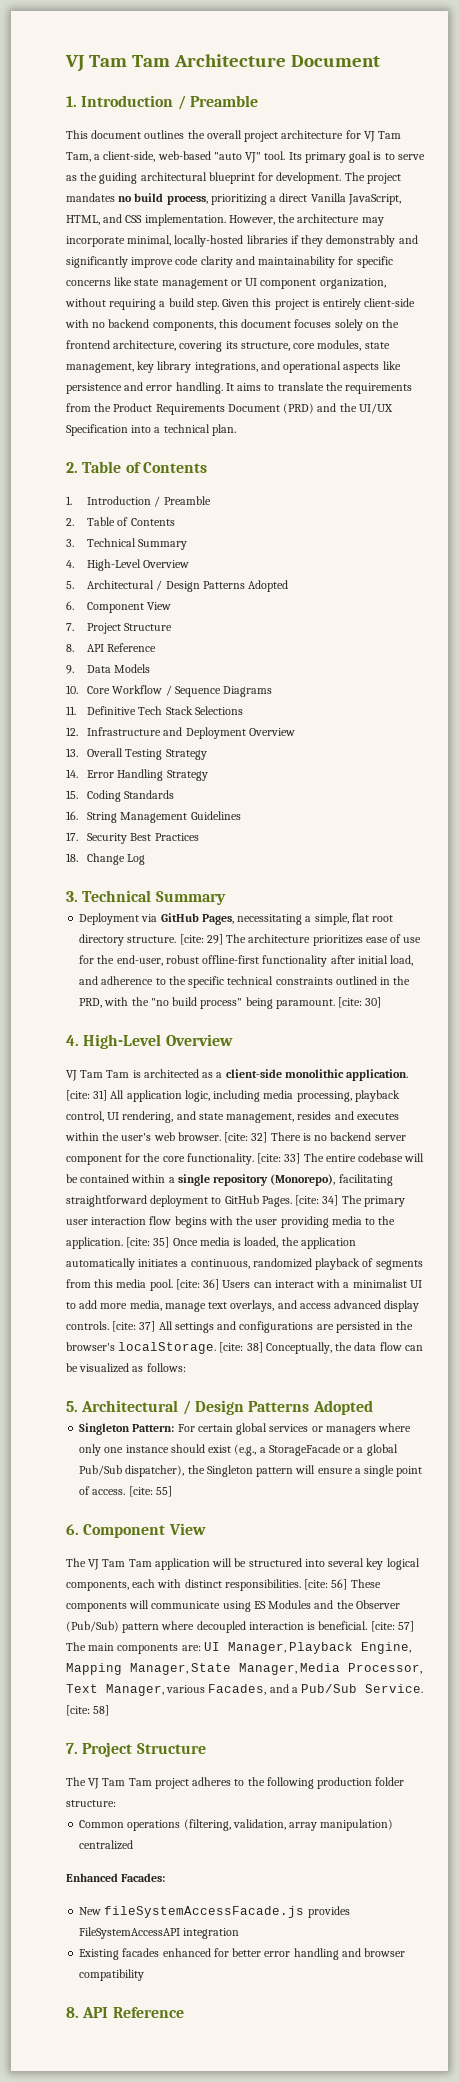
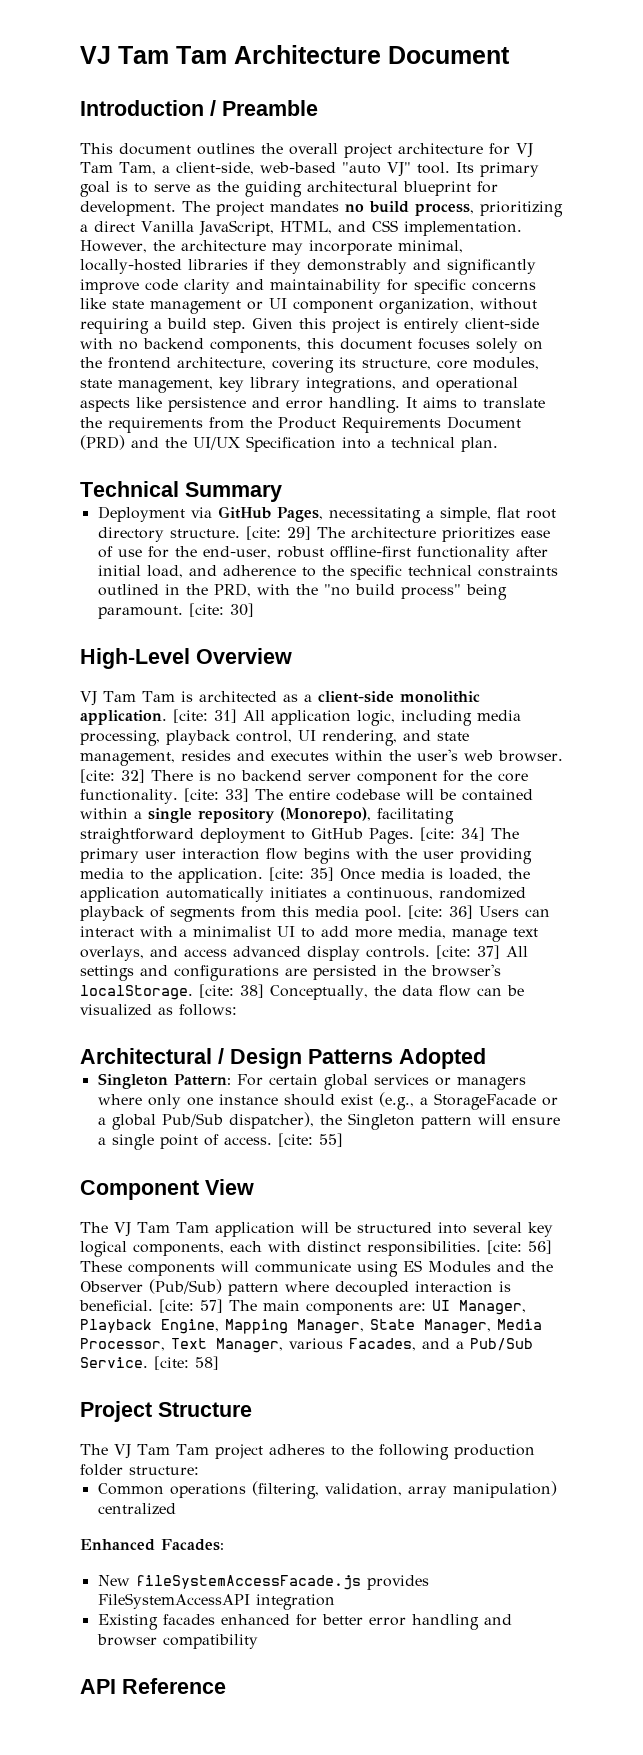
  VJ Tam Tam Architecture Document
- 1. Introduction / Preamble
+ Introduction / Preamble
  It aims to translate the requirements from the Product Requirements Document (PRD) and the UI/UX Specification into a technical plan.
- 2. Table of Contents
- 1. Introduction / Preamble
- 2. Table of Contents
- 3. Technical Summary
- 4. High-Level Overview
- 5. Architectural / Design Patterns Adopted
- 6. Component View
- 7. Project Structure
- 8. API Reference
- 9. Data Models
- 10. Core Workflow / Sequence Diagrams
- 11. Definitive Tech Stack Selections
- 12. Infrastructure and Deployment Overview
- 13. Overall Testing Strategy
- 14. Error Handling Strategy
- 15. Coding Standards
- 16. String Management Guidelines
- 17. Security Best Practices
- 18. Change Log
- 3. Technical Summary
+ Technical Summary
  [cite: 30]
- 4. High-Level Overview
+ High-Level Overview
  [cite: 38] Conceptually, the data flow can be visualized as follows:
- 5. Architectural / Design Patterns Adopted
+ Architectural / Design Patterns Adopted
  [cite: 55]
- 6. Component View
+ Component View
  [cite: 58]
- 7. Project Structure
+ Project Structure
  Existing facades enhanced for better error handling and browser compatibility
- 8. API Reference
+ API Reference

